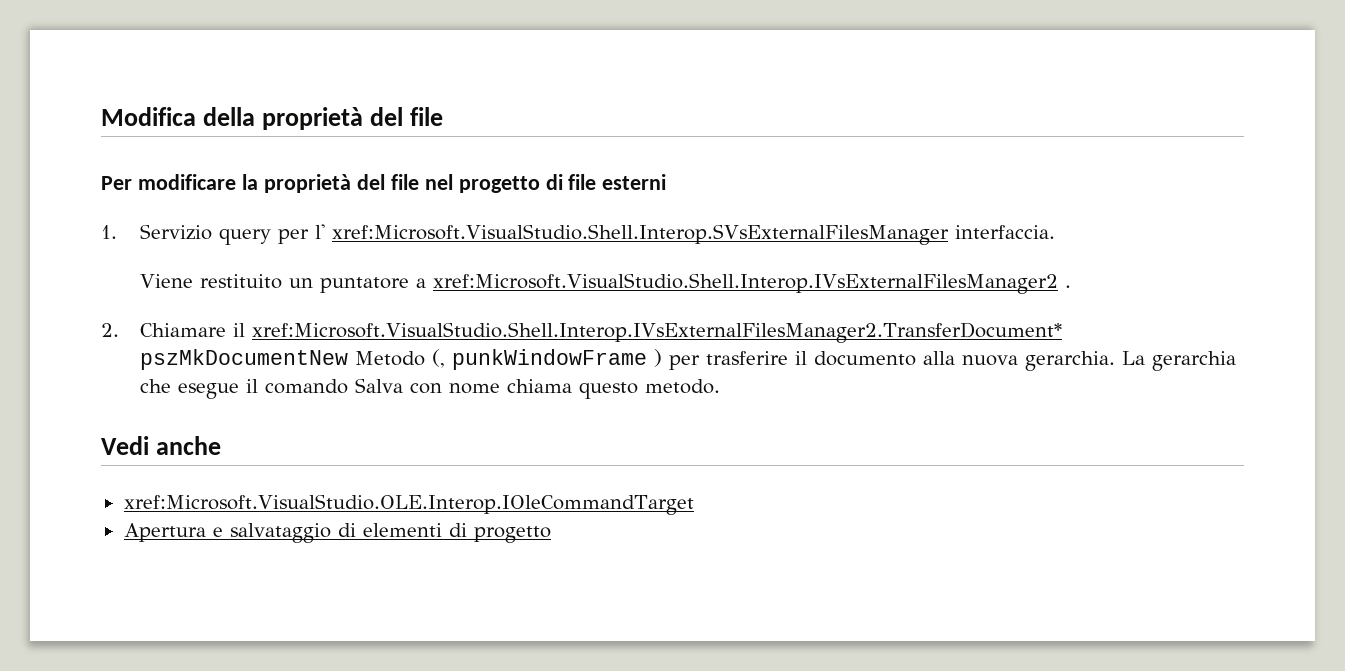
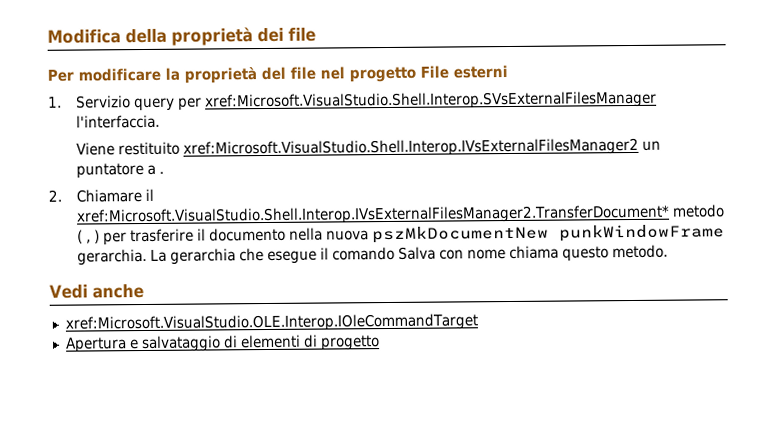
- Modifica della proprietà del file
+ Modifica della proprietà dei file
- Per modificare la proprietà del file nel progetto di file esterni
+ Per modificare la proprietà del file nel progetto File esterni
- 1. Servizio query per l' xref:Microsoft.VisualStudio.Shell.Interop.SVsExternalFilesManager interfaccia.
+ 1. Servizio query per xref:Microsoft.VisualStudio.Shell.Interop.SVsExternalFilesManager l'interfaccia.
- Viene restituito un puntatore a xref:Microsoft.VisualStudio.Shell.Interop.IVsExternalFilesManager2 .
+ Viene restituito xref:Microsoft.VisualStudio.Shell.Interop.IVsExternalFilesManager2 un puntatore a .
- 2. Chiamare il xref:Microsoft.VisualStudio.Shell.Interop.IVsExternalFilesManager2.TransferDocument* pszMkDocumentNew Metodo (, punkWindowFrame ) per trasferire il documento alla nuova gerarchia.
+ 2. Chiamare il xref:Microsoft.VisualStudio.Shell.Interop.IVsExternalFilesManager2.TransferDocument* metodo ( , ) per trasferire il documento nella nuova pszMkDocumentNew punkWindowFrame gerarchia.

